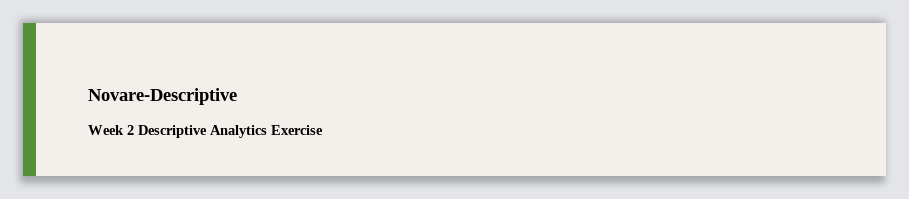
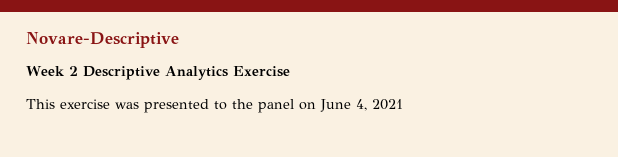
+ This exercise was presented to the panel on June 4, 2021

